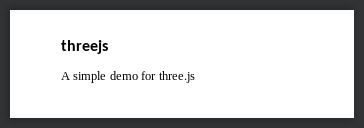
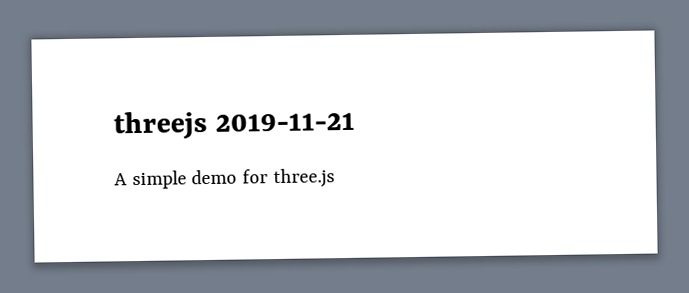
- threejs
+ threejs 2019-11-21

